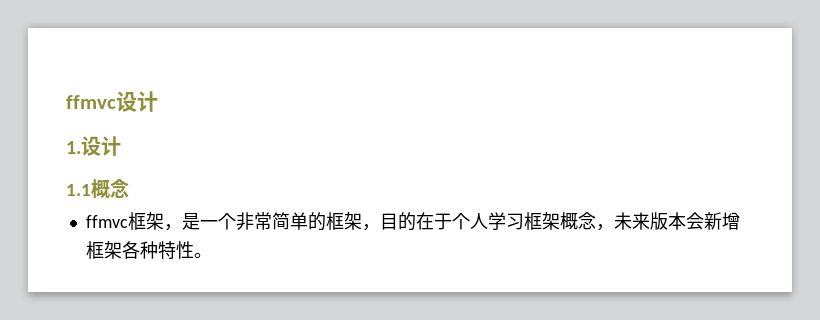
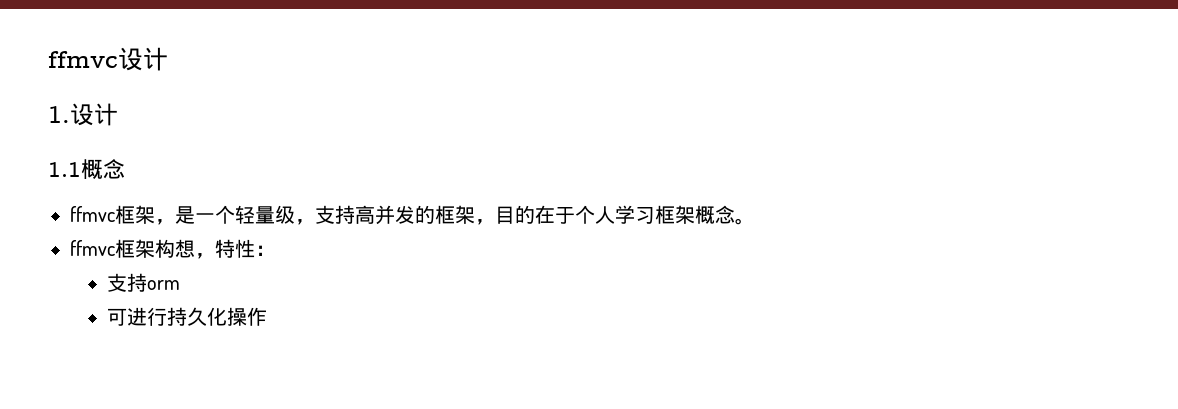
- ffmvc框架，是一个非常简单的框架，目的在于个人学习框架概念，未来版本会新增框架各种特性。
+ ffmvc框架，是一个轻量级，支持高并发的框架，目的在于个人学习框架概念。
+ ffmvc框架构想，特性：
+ 支持orm
+ 可进行持久化操作

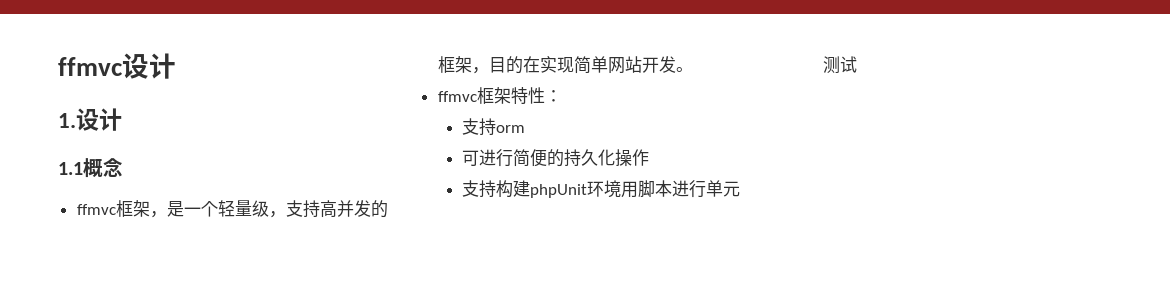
- ffmvc框架，是一个轻量级，支持高并发的框架，目的在于个人学习框架概念。
+ ffmvc框架，是一个轻量级，支持高并发的框架，目的在实现简单网站开发。
- ffmvc框架构想，特性：
+ ffmvc框架特性：
- 可进行持久化操作
+ 可进行简便的持久化操作
+ 支持构建phpUnit环境用脚本进行单元测试

